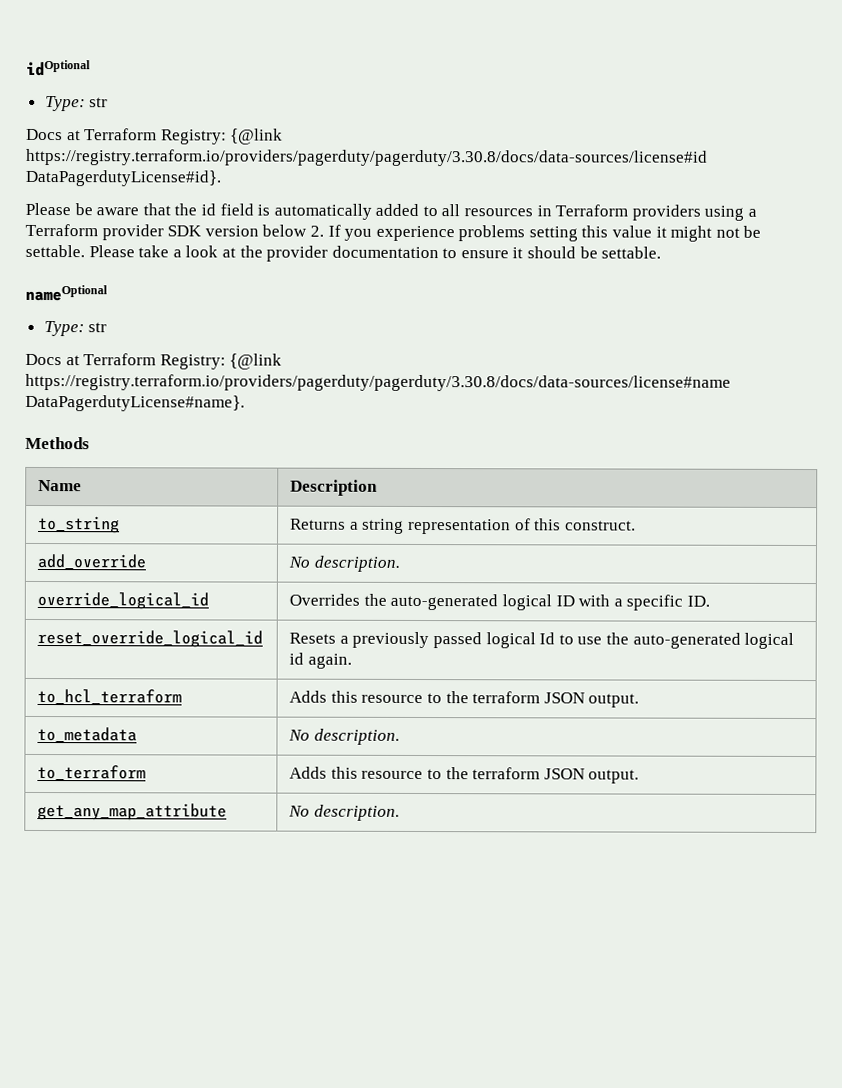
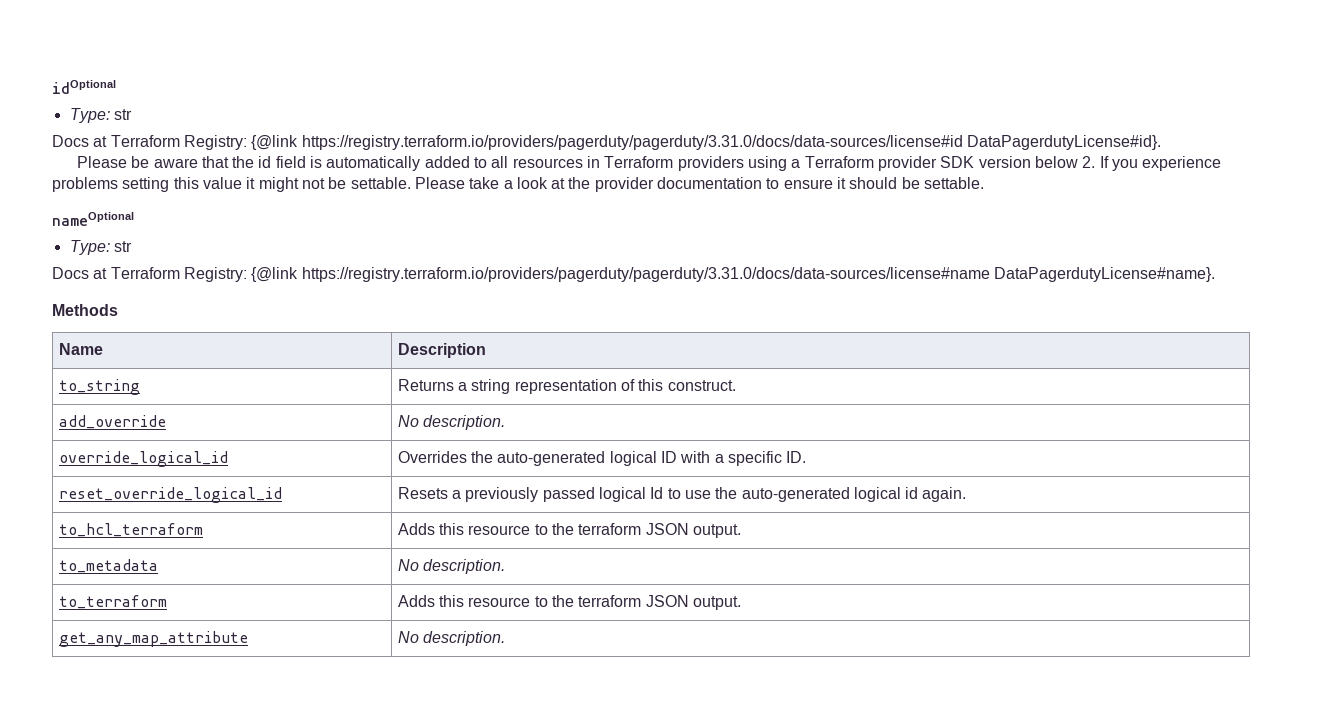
- Docs at Terraform Registry: {@link https://registry.terraform.io/providers/pagerduty/pagerduty/3.30.8/docs/data-sources/license#id DataPagerdutyLicense#id}.
+ Docs at Terraform Registry: {@link https://registry.terraform.io/providers/pagerduty/pagerduty/3.31.0/docs/data-sources/license#id DataPagerdutyLicense#id}.
- Docs at Terraform Registry: {@link https://registry.terraform.io/providers/pagerduty/pagerduty/3.30.8/docs/data-sources/license#name DataPagerdutyLicense#name}.
+ Docs at Terraform Registry: {@link https://registry.terraform.io/providers/pagerduty/pagerduty/3.31.0/docs/data-sources/license#name DataPagerdutyLicense#name}.

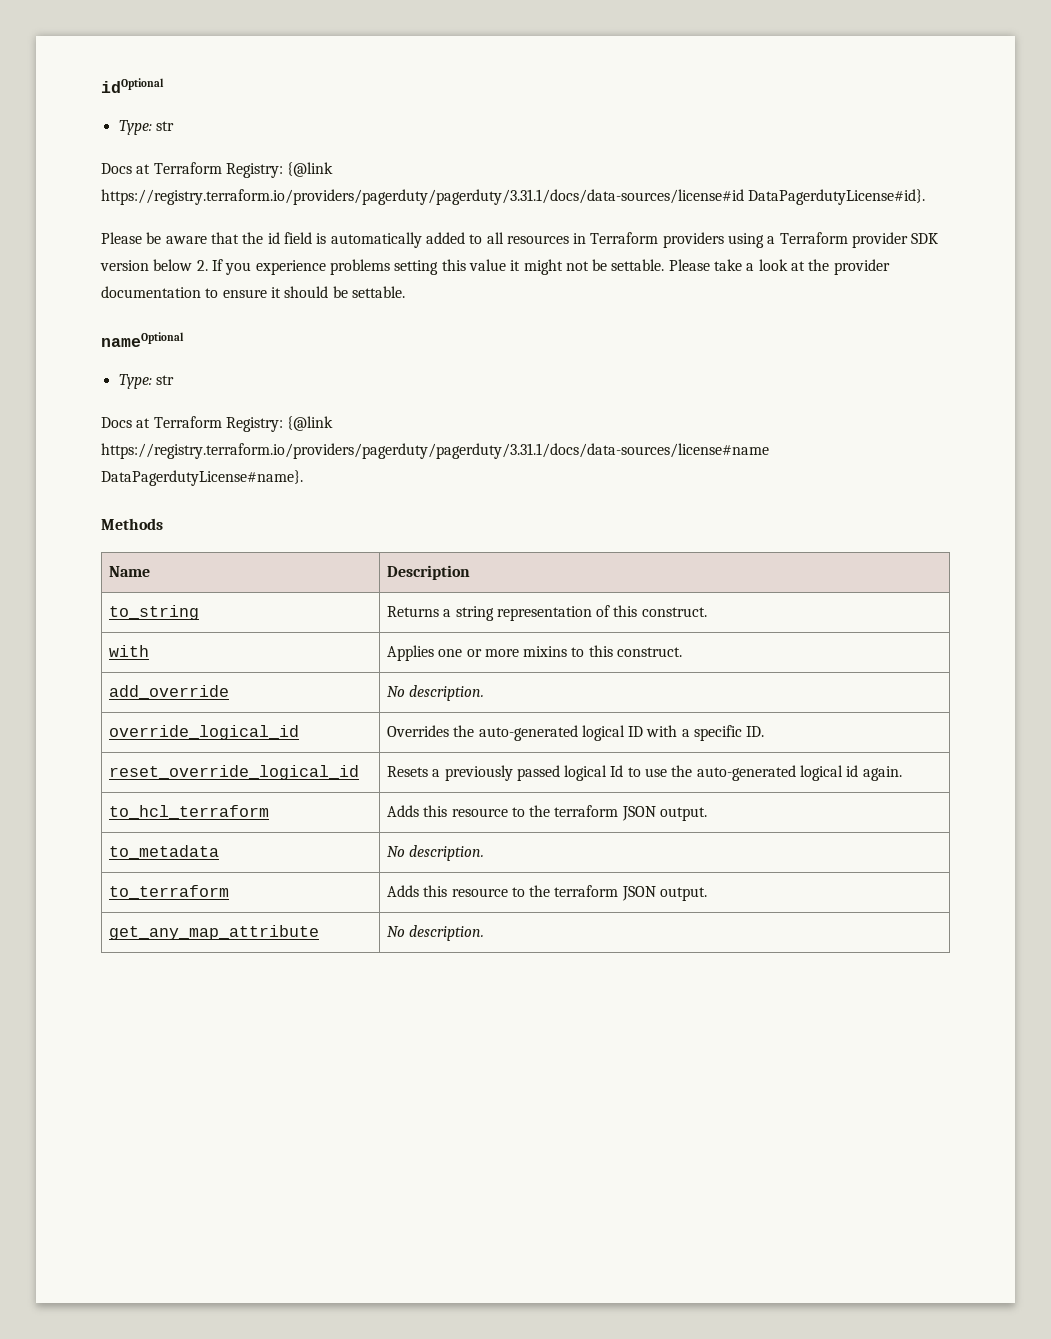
- Docs at Terraform Registry: {@link https://registry.terraform.io/providers/pagerduty/pagerduty/3.31.0/docs/data-sources/license#id DataPagerdutyLicense#id}.
+ Docs at Terraform Registry: {@link https://registry.terraform.io/providers/pagerduty/pagerduty/3.31.1/docs/data-sources/license#id DataPagerdutyLicense#id}.
- Docs at Terraform Registry: {@link https://registry.terraform.io/providers/pagerduty/pagerduty/3.31.0/docs/data-sources/license#name DataPagerdutyLicense#name}.
+ Docs at Terraform Registry: {@link https://registry.terraform.io/providers/pagerduty/pagerduty/3.31.1/docs/data-sources/license#name DataPagerdutyLicense#name}.
+ with | Applies one or more mixins to this construct.

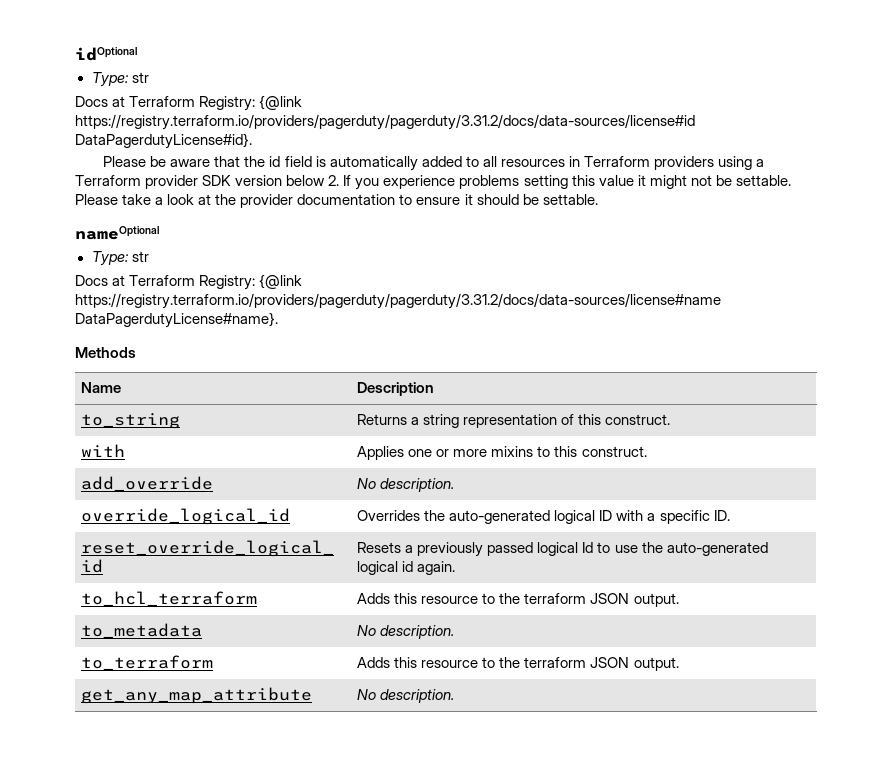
- Docs at Terraform Registry: {@link https://registry.terraform.io/providers/pagerduty/pagerduty/3.31.1/docs/data-sources/license#id DataPagerdutyLicense#id}.
+ Docs at Terraform Registry: {@link https://registry.terraform.io/providers/pagerduty/pagerduty/3.31.2/docs/data-sources/license#id DataPagerdutyLicense#id}.
- Docs at Terraform Registry: {@link https://registry.terraform.io/providers/pagerduty/pagerduty/3.31.1/docs/data-sources/license#name DataPagerdutyLicense#name}.
+ Docs at Terraform Registry: {@link https://registry.terraform.io/providers/pagerduty/pagerduty/3.31.2/docs/data-sources/license#name DataPagerdutyLicense#name}.

